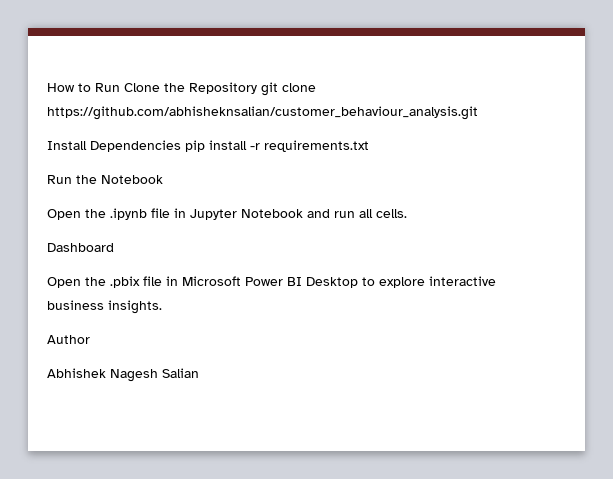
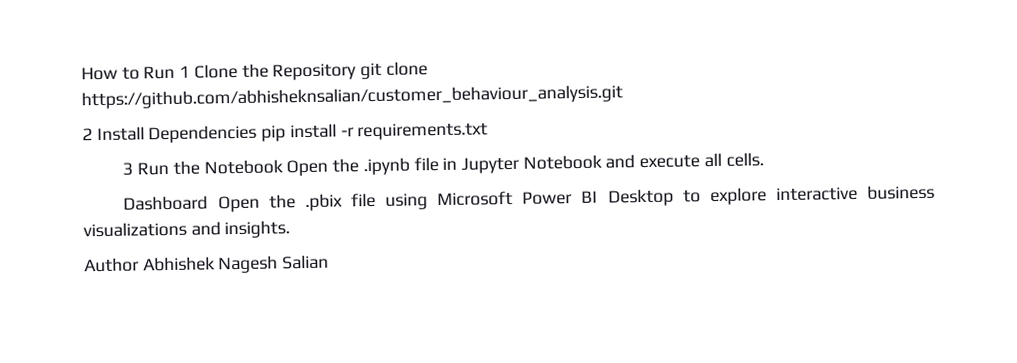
- How to Run Clone the Repository git clone https://github.com/abhisheknsalian/customer_behaviour_analysis.git
+ How to Run 1 Clone the Repository git clone https://github.com/abhisheknsalian/customer_behaviour_analysis.git
- Install Dependencies pip install -r requirements.txt
+ 2 Install Dependencies pip install -r requirements.txt
- Run the Notebook
- Open the .ipynb file in Jupyter Notebook and run all cells.
+ 3 Run the Notebook Open the .ipynb file in Jupyter Notebook and execute all cells.
- Dashboard
- Open the .pbix file in Microsoft Power BI Desktop to explore interactive business insights.
+ Dashboard Open the .pbix file using Microsoft Power BI Desktop to explore interactive business visualizations and insights.
- Author
- Abhishek Nagesh Salian
+ Author Abhishek Nagesh Salian

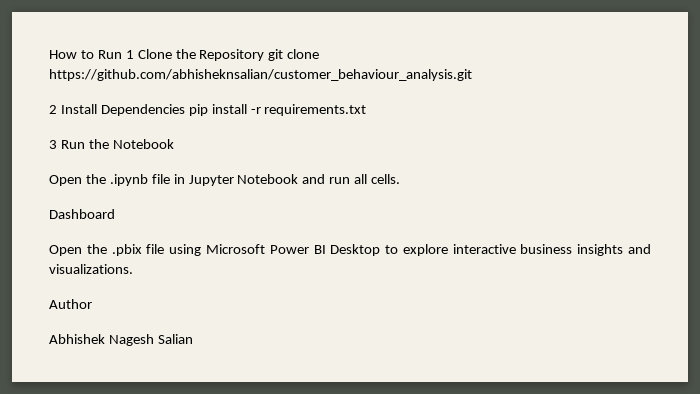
- 3 Run the Notebook Open the .ipynb file in Jupyter Notebook and execute all cells.
+ 3 Run the Notebook
+ Open the .ipynb file in Jupyter Notebook and run all cells.
- Dashboard Open the .pbix file using Microsoft Power BI Desktop to explore interactive business visualizations and insights.
+ Dashboard
+ Open the .pbix file using Microsoft Power BI Desktop to explore interactive business insights and visualizations.
- Author Abhishek Nagesh Salian
+ Author
+ Abhishek Nagesh Salian

